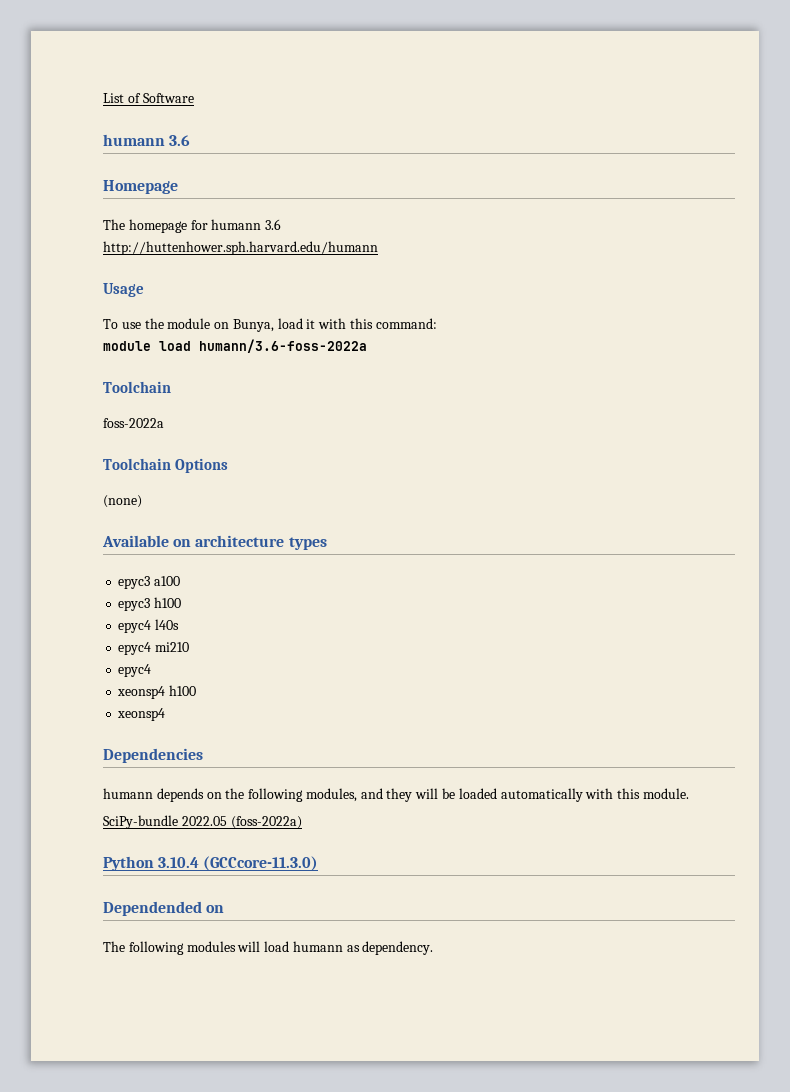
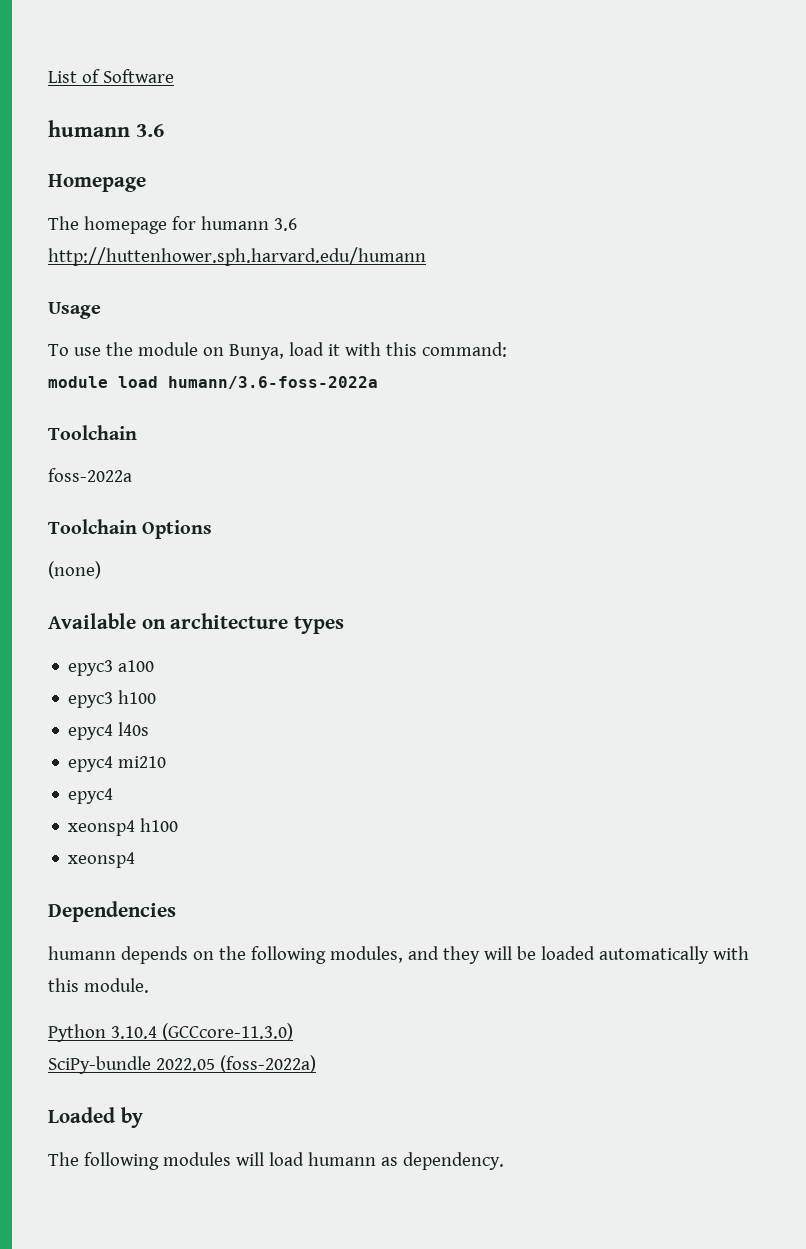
+ Python 3.10.4 (GCCcore-11.3.0)
- Python 3.10.4 (GCCcore-11.3.0)
- Dependended on
+ Loaded by

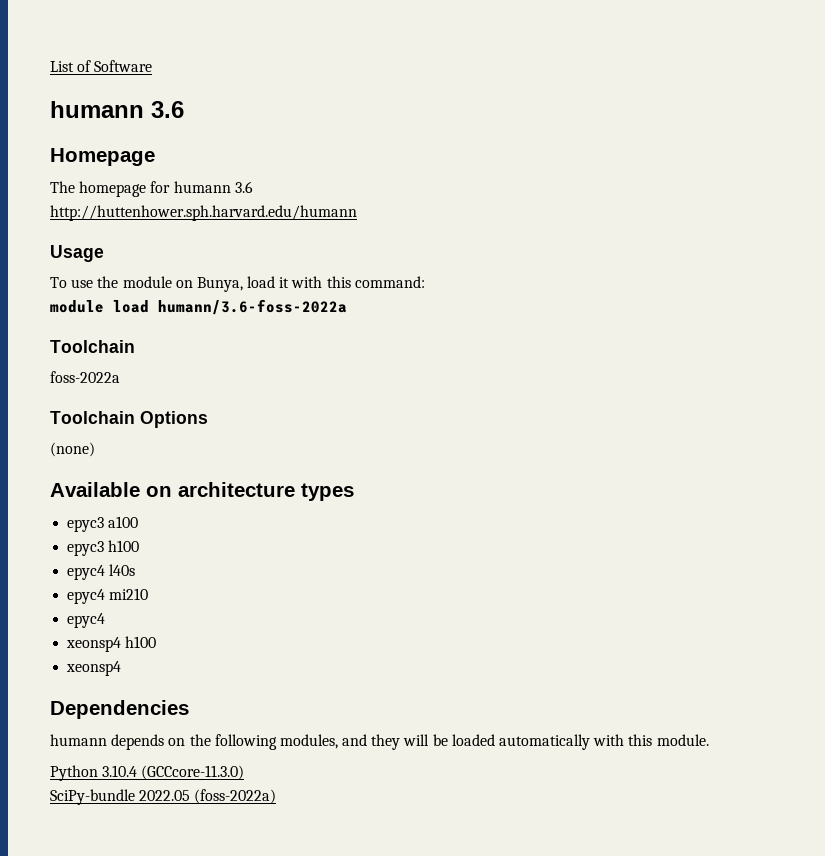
- Loaded by
- The following modules will load humann as dependency.

